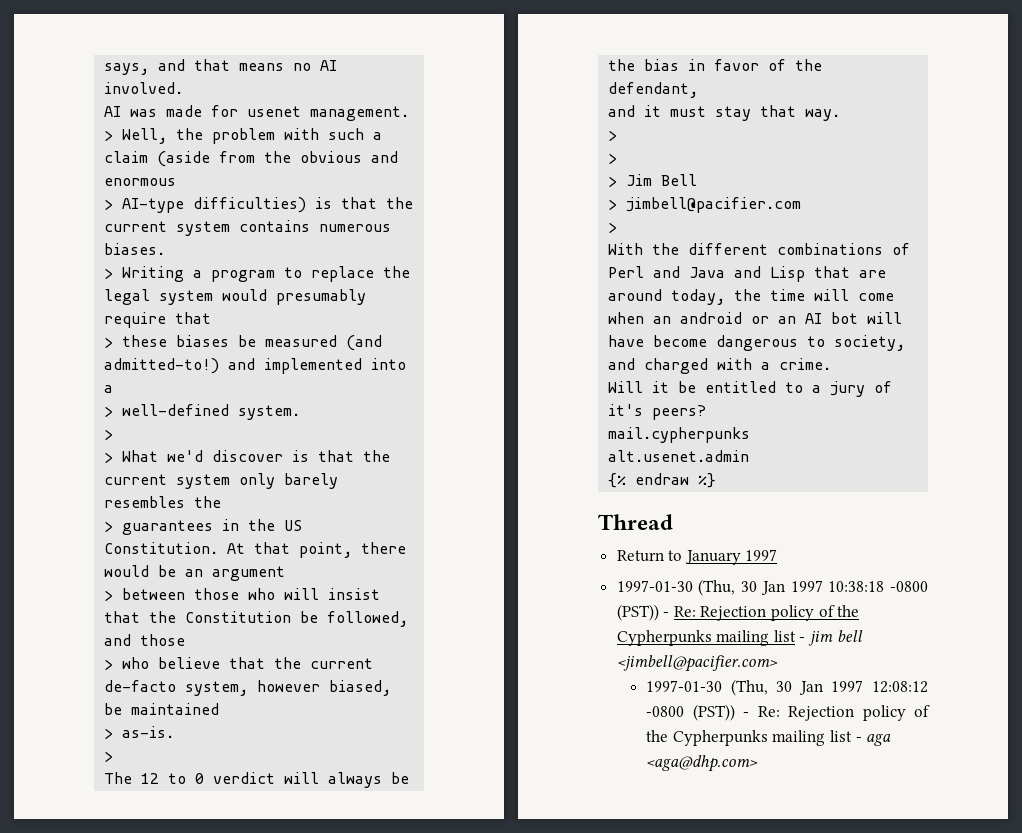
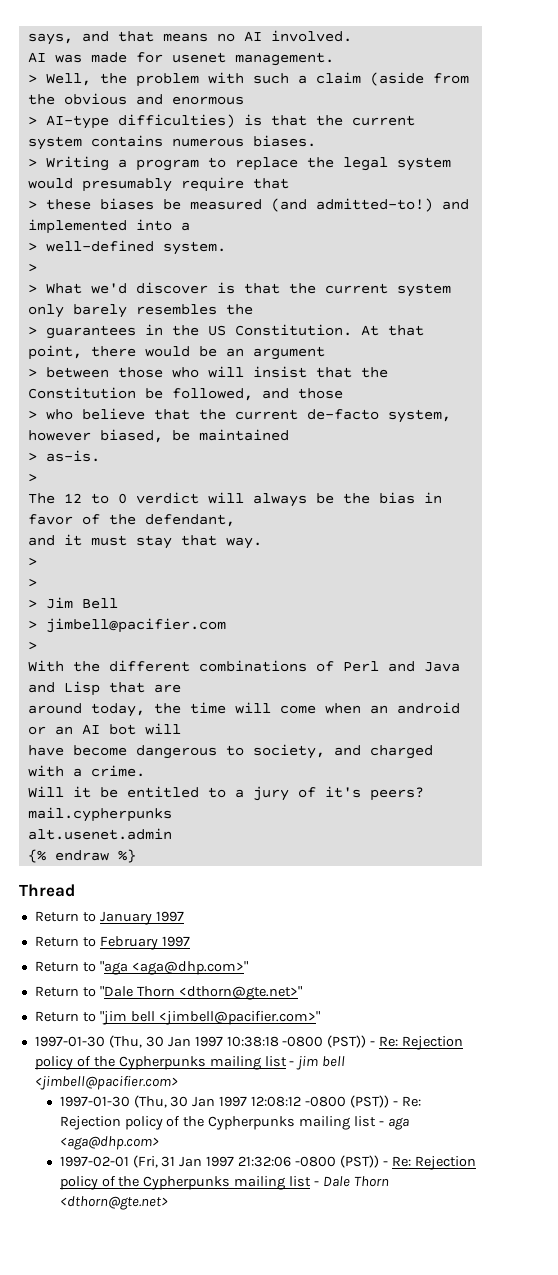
+ Return to February 1997
+ Return to "aga <aga@dhp.com>"
+ Return to "Dale Thorn <dthorn@gte.net>"
+ Return to "jim bell <jimbell@pacifier.com>"
+ 1997-02-01 (Fri, 31 Jan 1997 21:32:06 -0800 (PST)) - Re: Rejection policy of the Cypherpunks mailing list - Dale Thorn <dthorn@gte.net>

